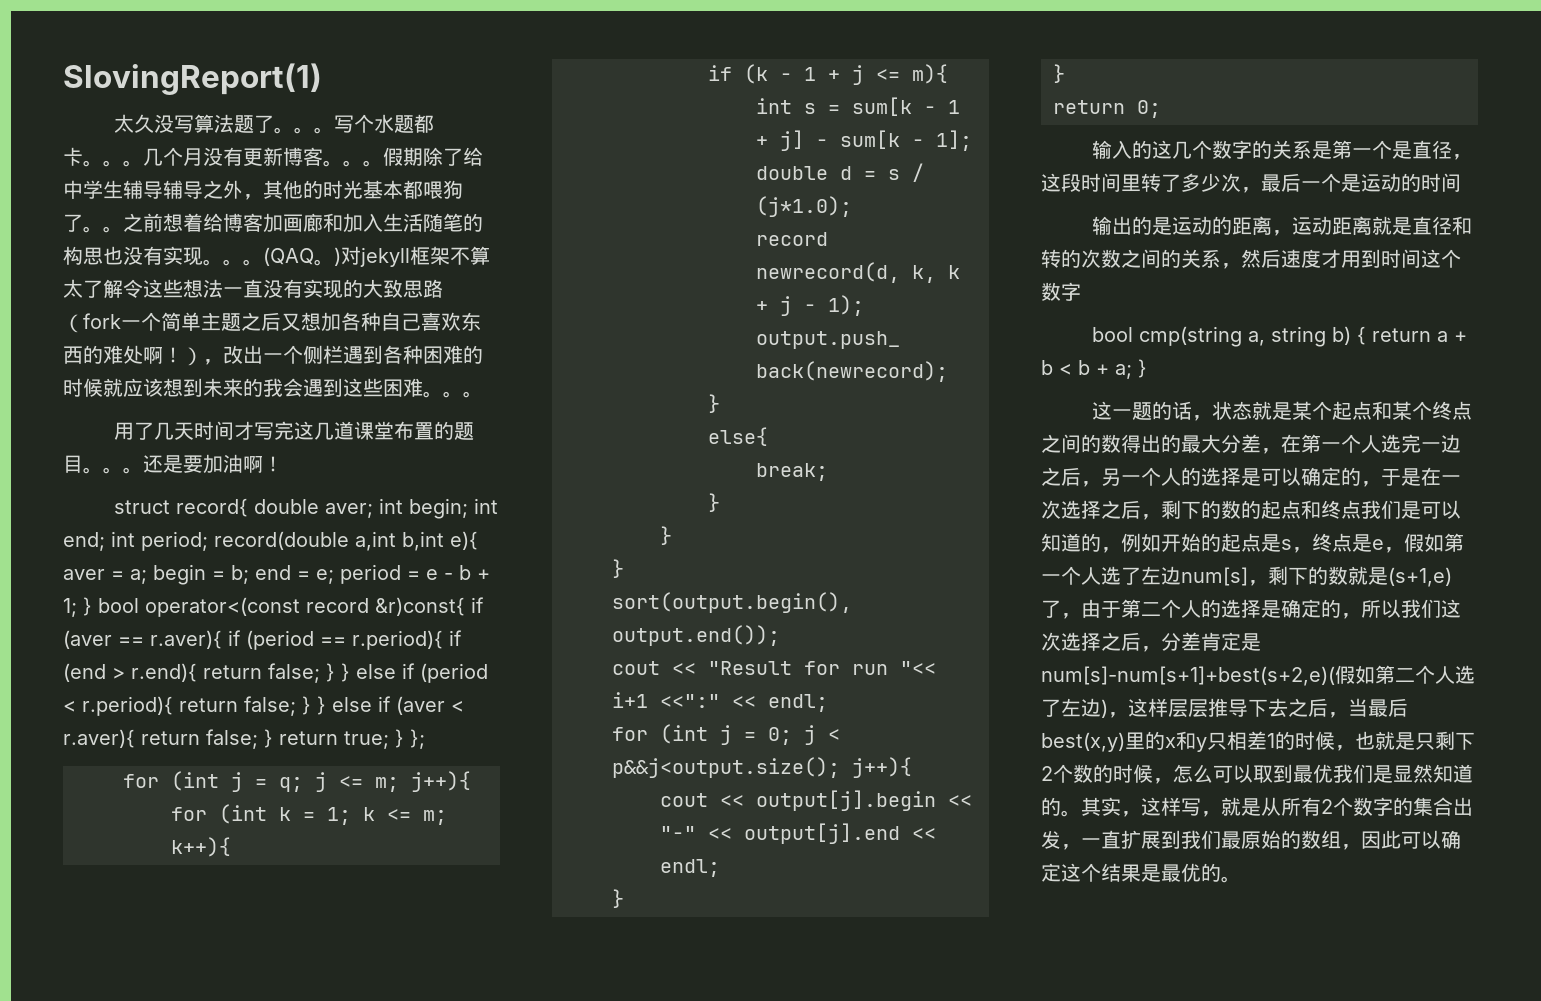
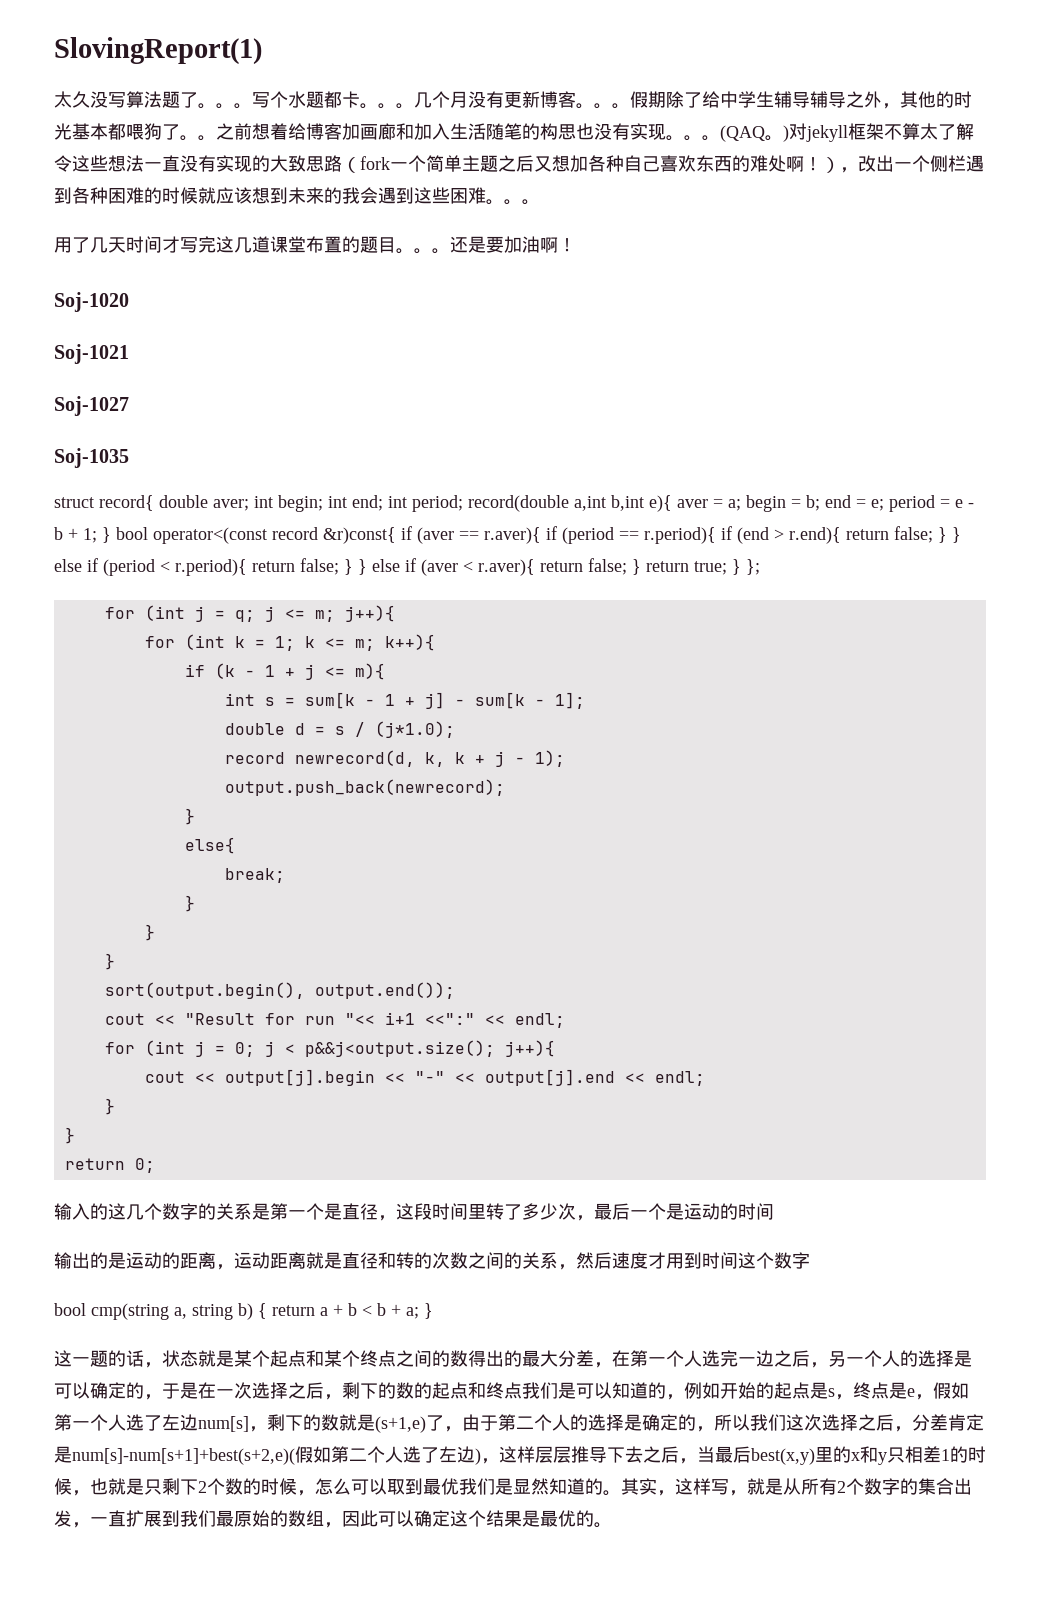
+ Soj-1020
+ Soj-1021
+ Soj-1027
+ Soj-1035

